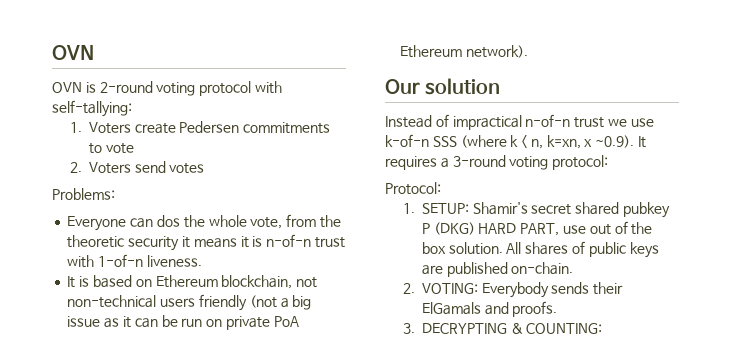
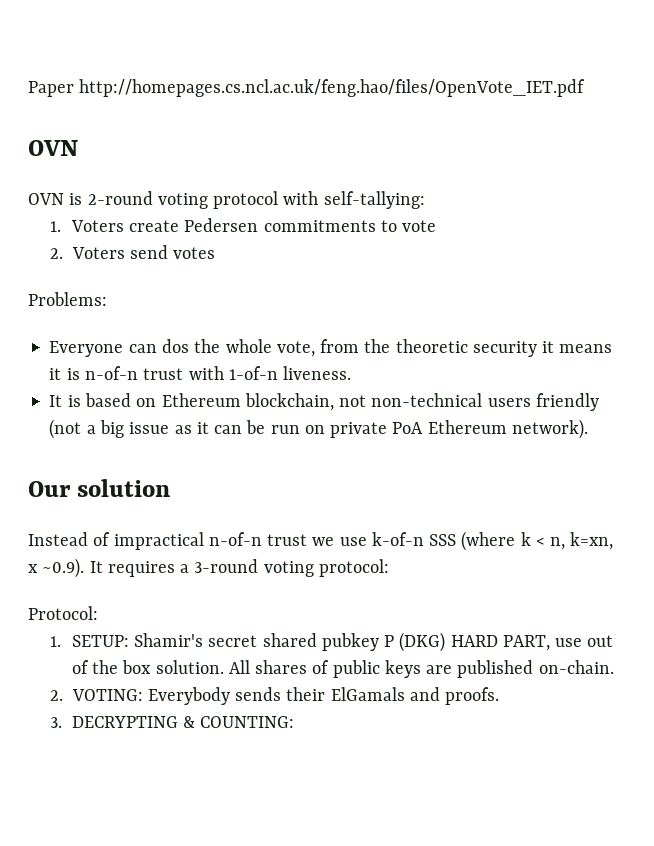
+ Paper http://homepages.cs.ncl.ac.uk/feng.hao/files/OpenVote_IET.pdf

